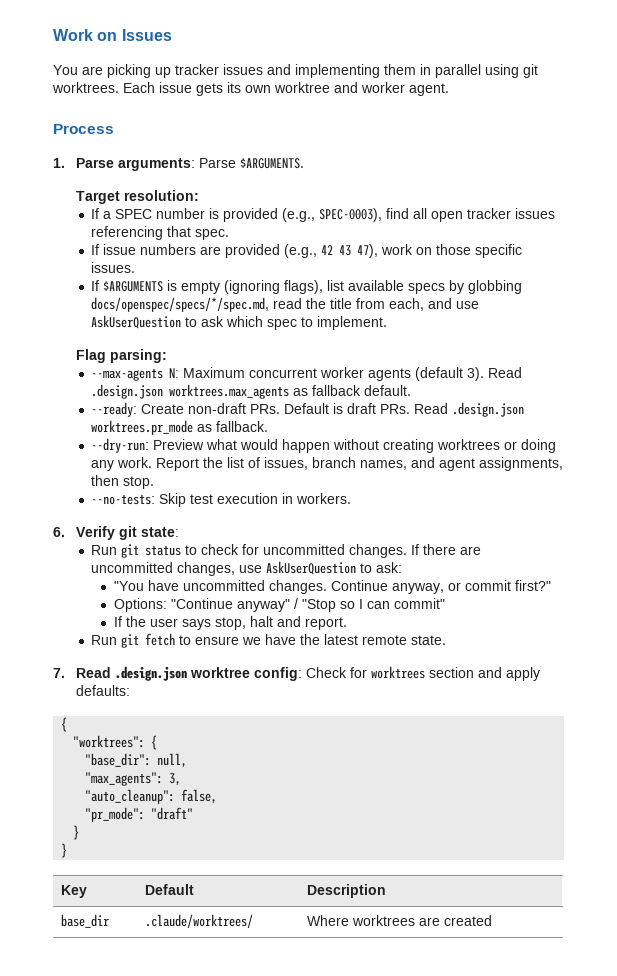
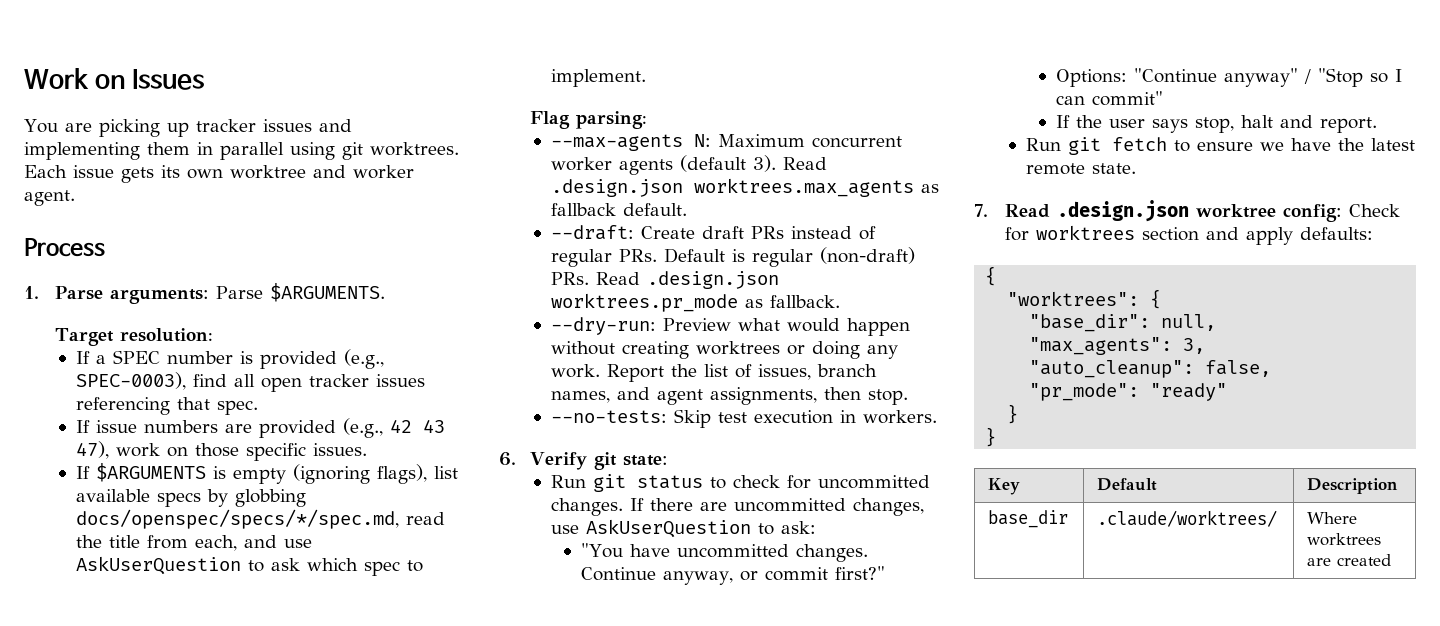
- --ready: Create non-draft PRs. Default is draft PRs. Read .design.json worktrees.pr_mode as fallback.
+ --draft: Create draft PRs instead of regular PRs. Default is regular (non-draft) PRs. Read .design.json worktrees.pr_mode as fallback.
- "pr_mode": "draft"
+ "pr_mode": "ready"

